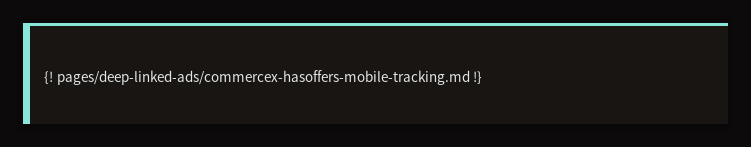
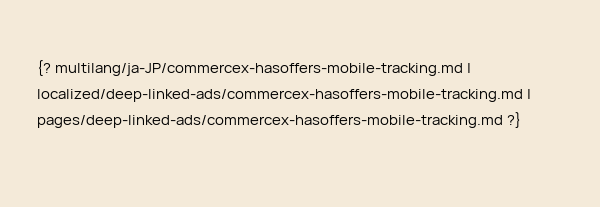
- {! pages/deep-linked-ads/commercex-hasoffers-mobile-tracking.md !}
+ {? multilang/ja-JP/commercex-hasoffers-mobile-tracking.md | localized/deep-linked-ads/commercex-hasoffers-mobile-tracking.md | pages/deep-linked-ads/commercex-hasoffers-mobile-tracking.md ?}

